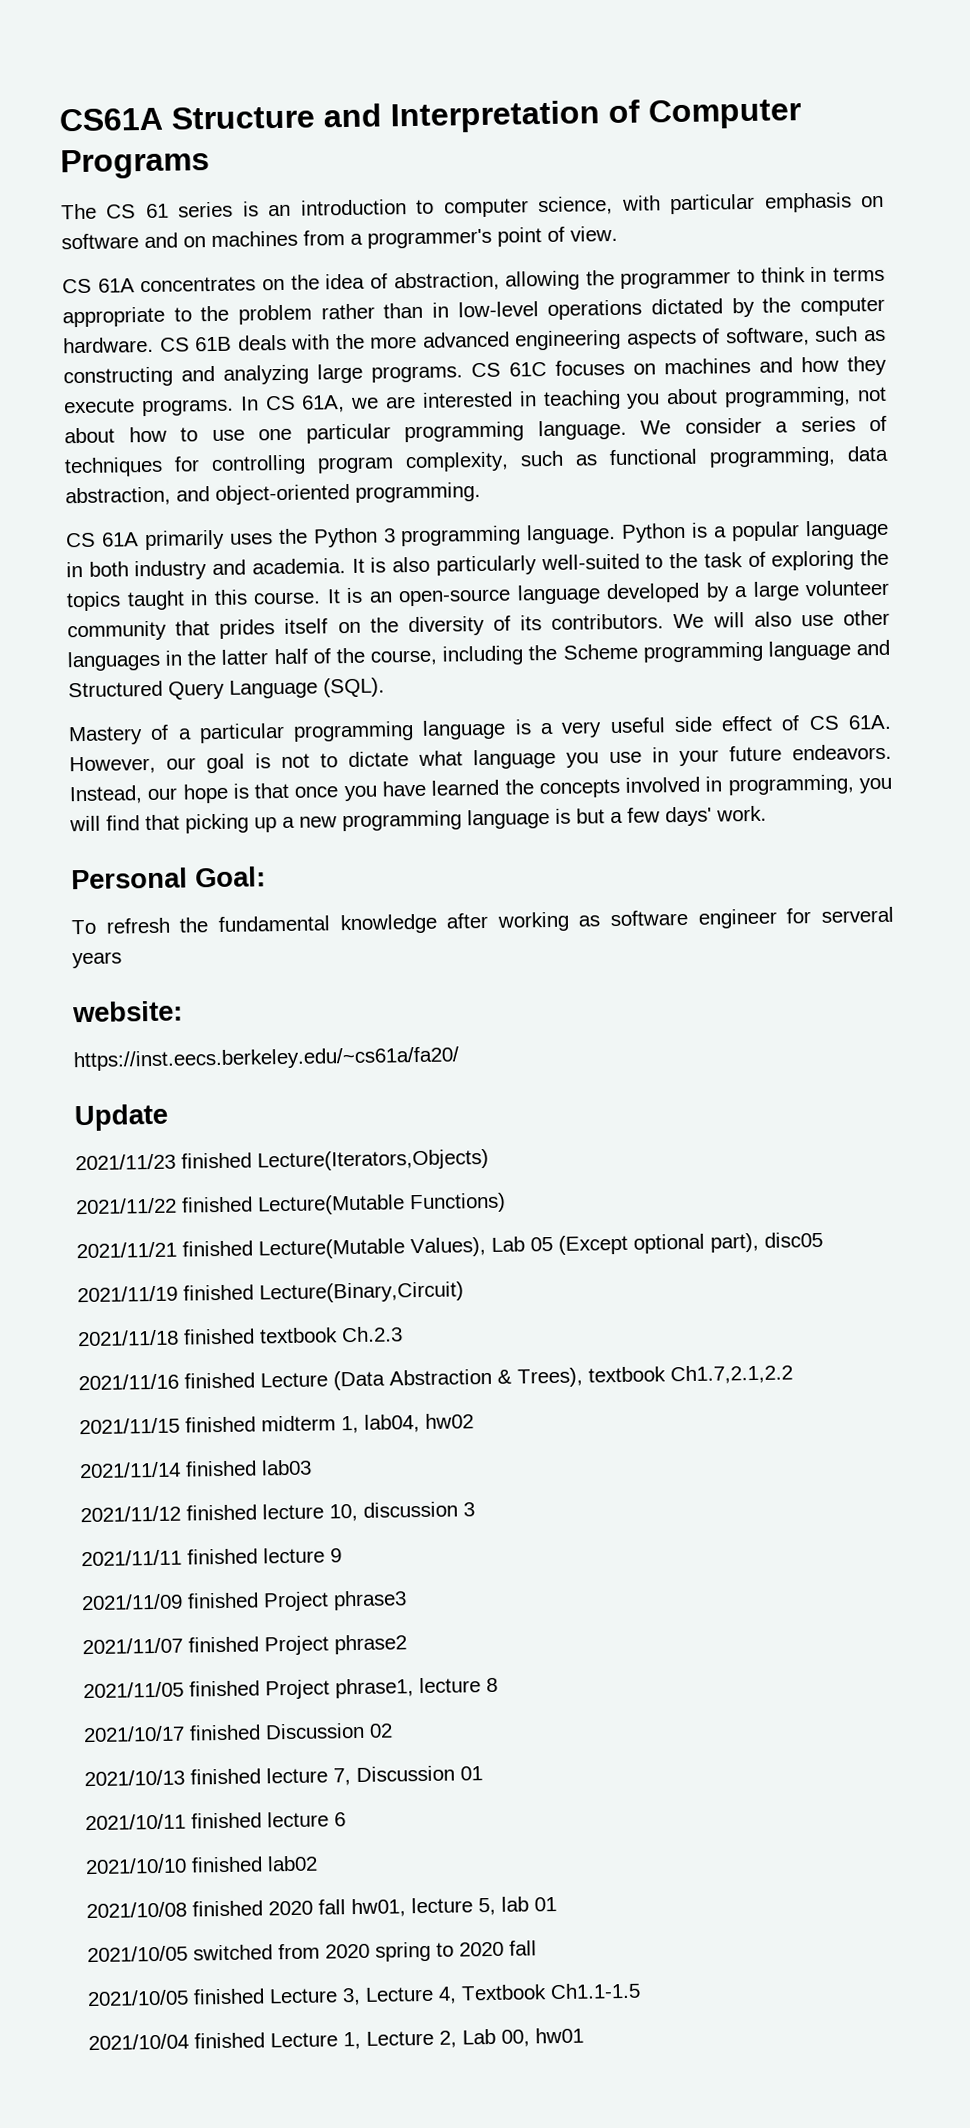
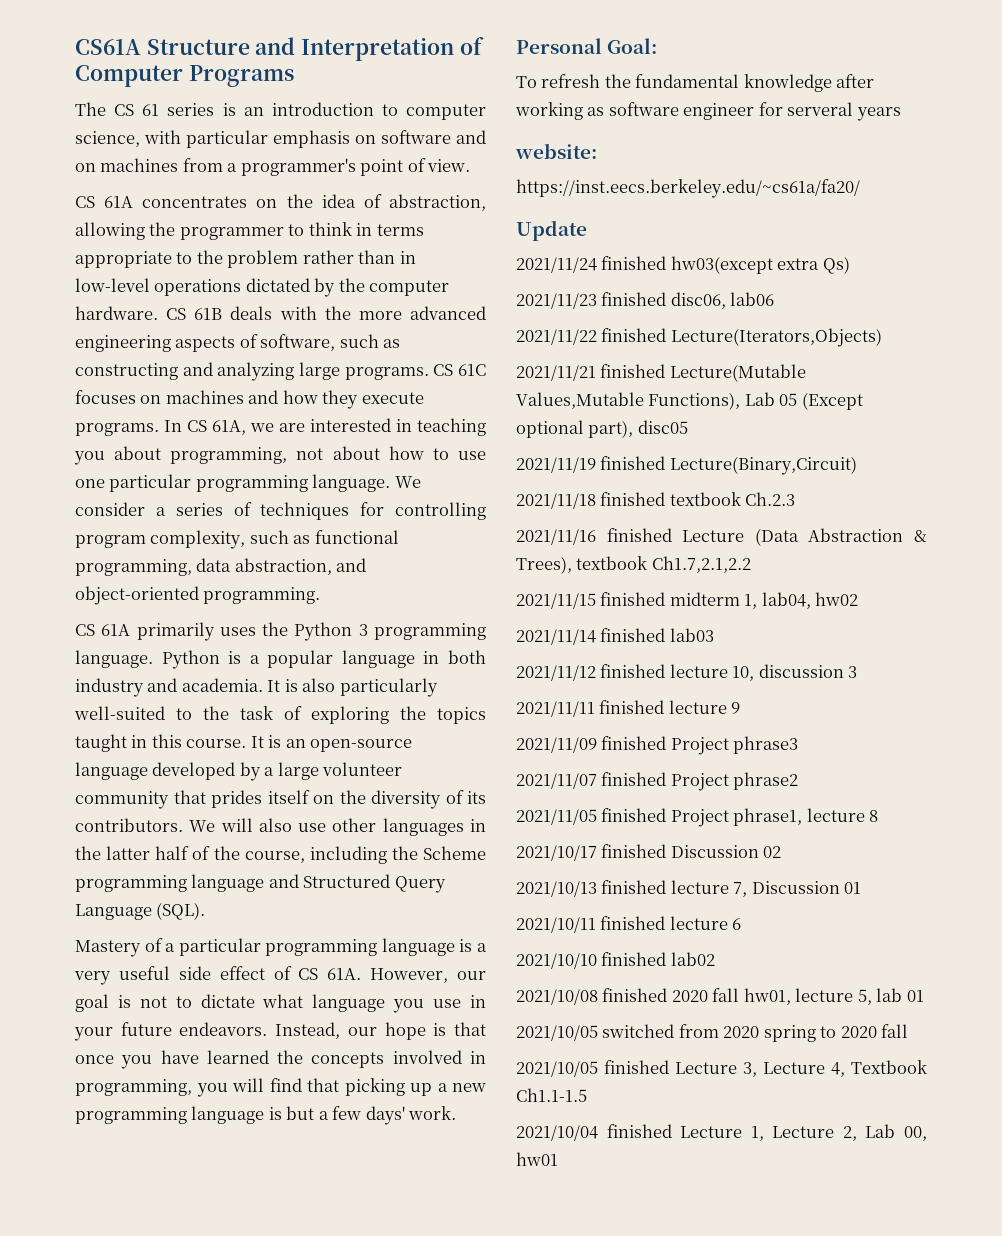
+ 2021/11/24 finished hw03(except extra Qs)
- 2021/11/23 finished Lecture(Iterators,Objects)
+ 2021/11/23 finished disc06, lab06
- 2021/11/22 finished Lecture(Mutable Functions)
+ 2021/11/22 finished Lecture(Iterators,Objects)
- 2021/11/21 finished Lecture(Mutable Values), Lab 05 (Except optional part), disc05
+ 2021/11/21 finished Lecture(Mutable Values,Mutable Functions), Lab 05 (Except optional part), disc05

